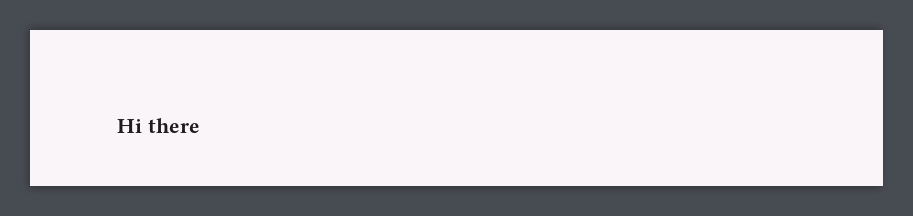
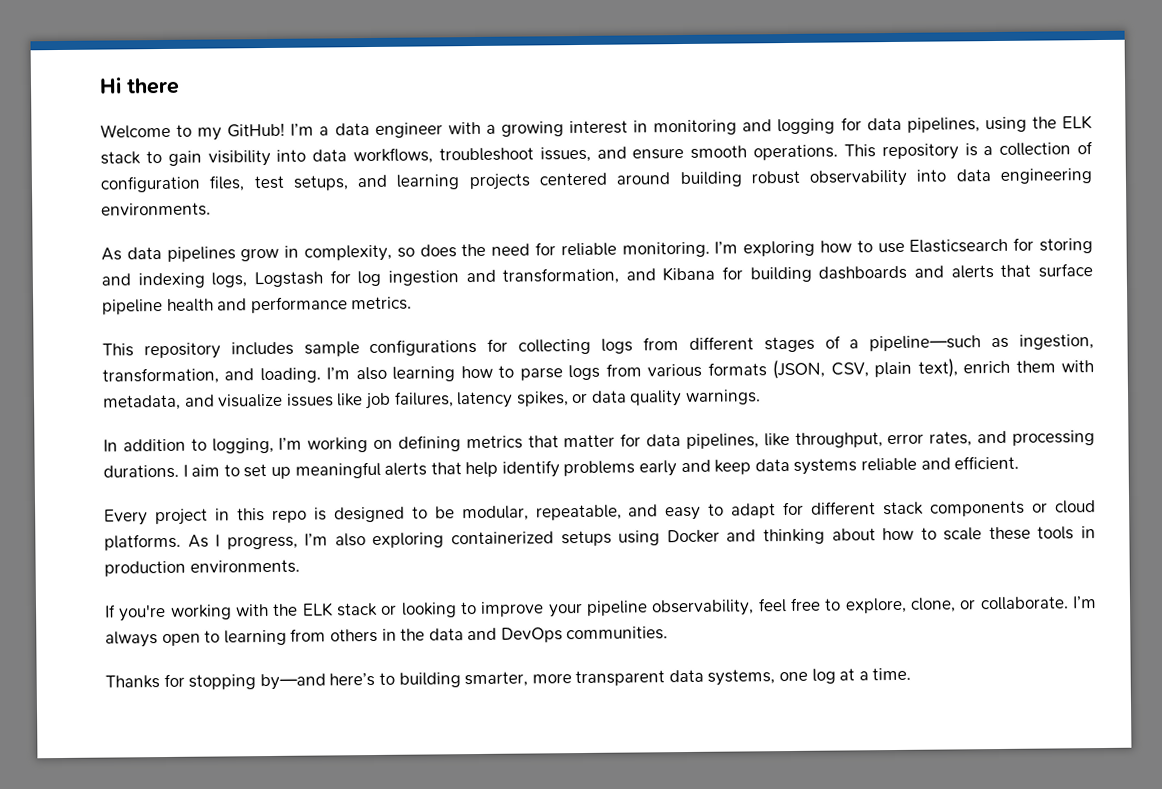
+ Welcome to my GitHub! I’m a data engineer with a growing interest in monitoring and logging for data pipelines, using the ELK stack to gain visibility into data workflows, troubleshoot issues, and ensure smooth operations. This repository is a collection of configuration files, test setups, and learning projects centered around building robust observability into data engineering environments.
+ As data pipelines grow in complexity, so does the need for reliable monitoring. I’m exploring how to use Elasticsearch for storing and indexing logs, Logstash for log ingestion and transformation, and Kibana for building dashboards and alerts that surface pipeline health and performance metrics.
+ This repository includes sample configurations for collecting logs from different stages of a pipeline—such as ingestion, transformation, and loading. I’m also learning how to parse logs from various formats (JSON, CSV, plain text), enrich them with metadata, and visualize issues like job failures, latency spikes, or data quality warnings.
+ In addition to logging, I’m working on defining metrics that matter for data pipelines, like throughput, error rates, and processing durations. I aim to set up meaningful alerts that help identify problems early and keep data systems reliable and efficient.
+ Every project in this repo is designed to be modular, repeatable, and easy to adapt for different stack components or cloud platforms. As I progress, I’m also exploring containerized setups using Docker and thinking about how to scale these tools in production environments.
+ If you're working with the ELK stack or looking to improve your pipeline observability, feel free to explore, clone, or collaborate. I’m always open to learning from others in the data and DevOps communities.
+ Thanks for stopping by—and here’s to building smarter, more transparent data systems, one log at a time.

